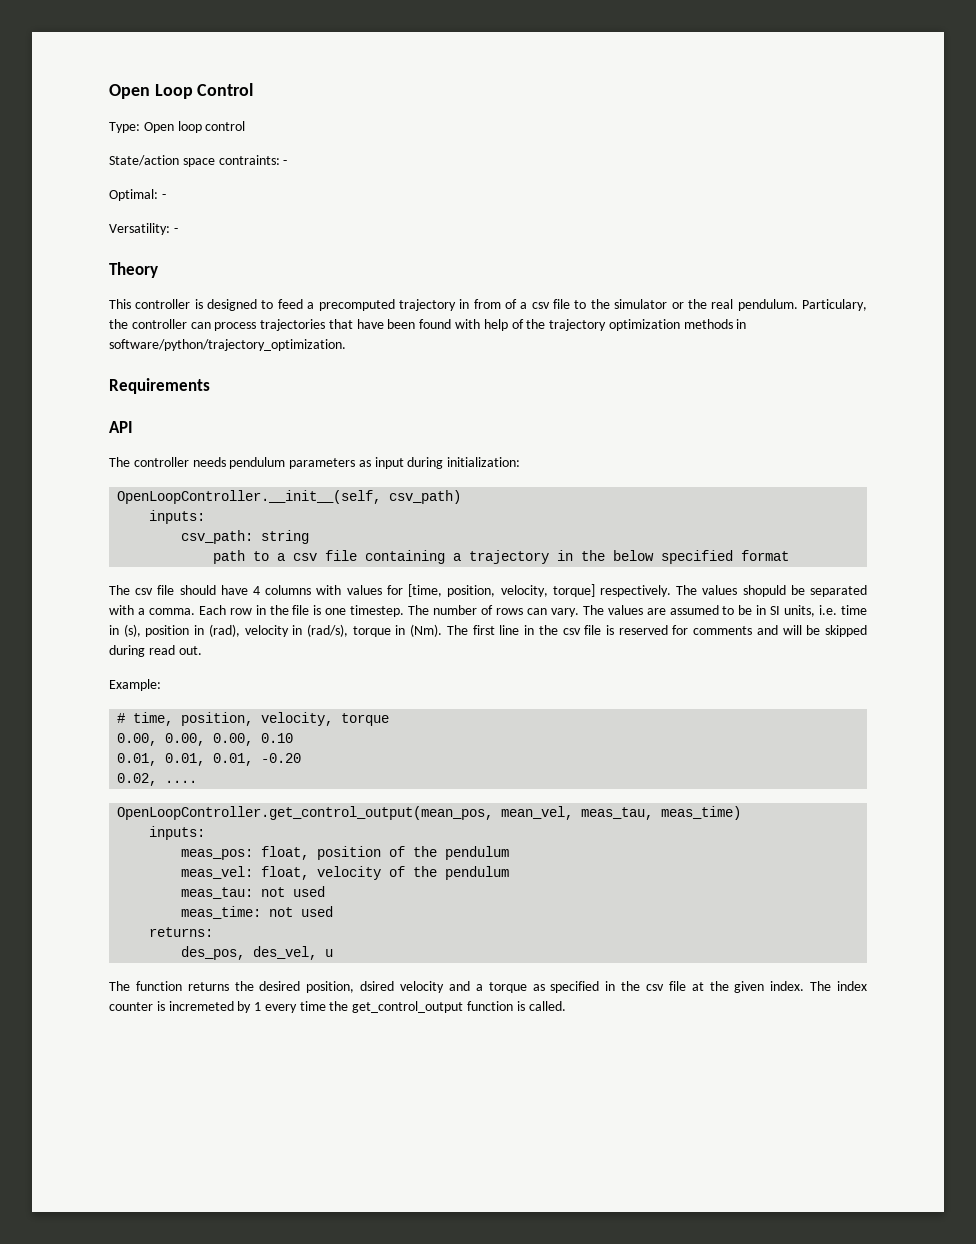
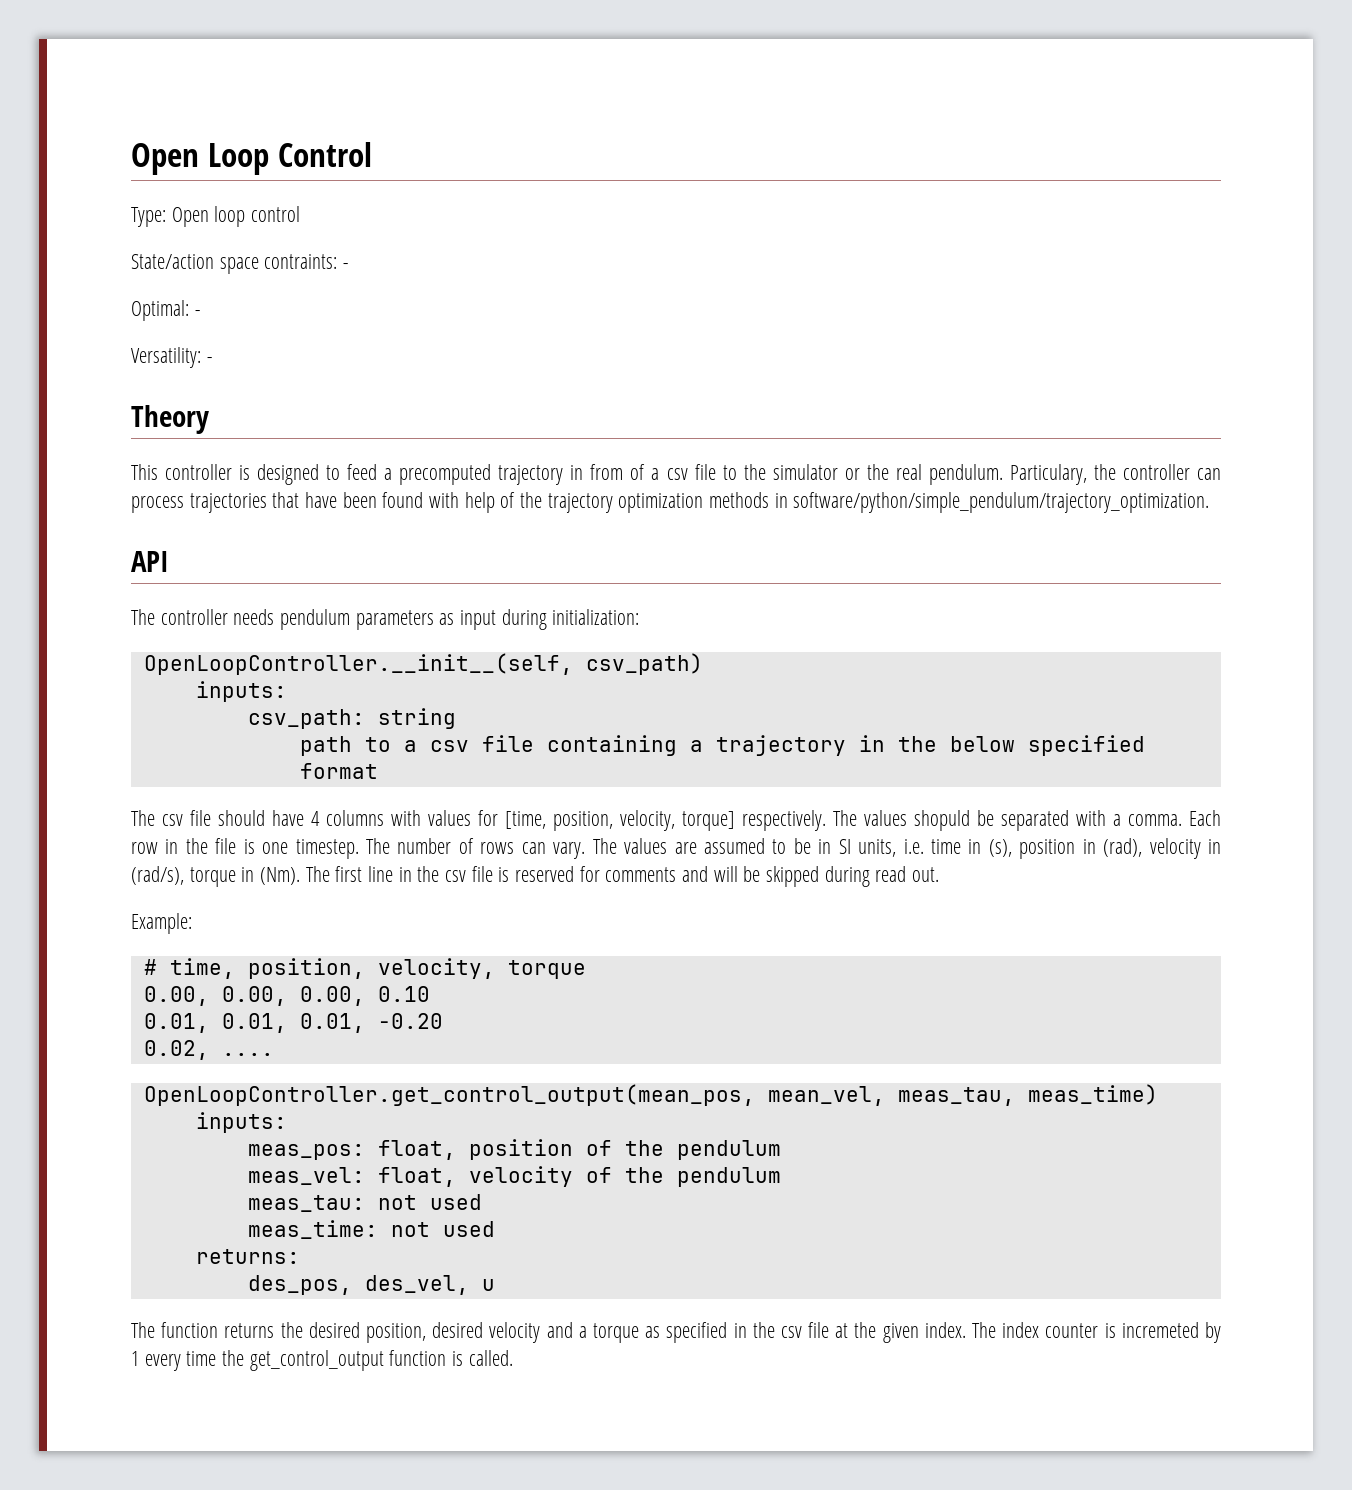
- Particulary, the controller can process trajectories that have been found with help of the trajectory optimization methods in software/python/trajectory_optimization.
- Requirements
+ Particulary, the controller can process trajectories that have been found with help of the trajectory optimization methods in software/python/simple_pendulum/trajectory_optimization.
- The function returns the desired position, dsired velocity and a torque as specified in the csv file at the given index.
+ The function returns the desired position, desired velocity and a torque as specified in the csv file at the given index.

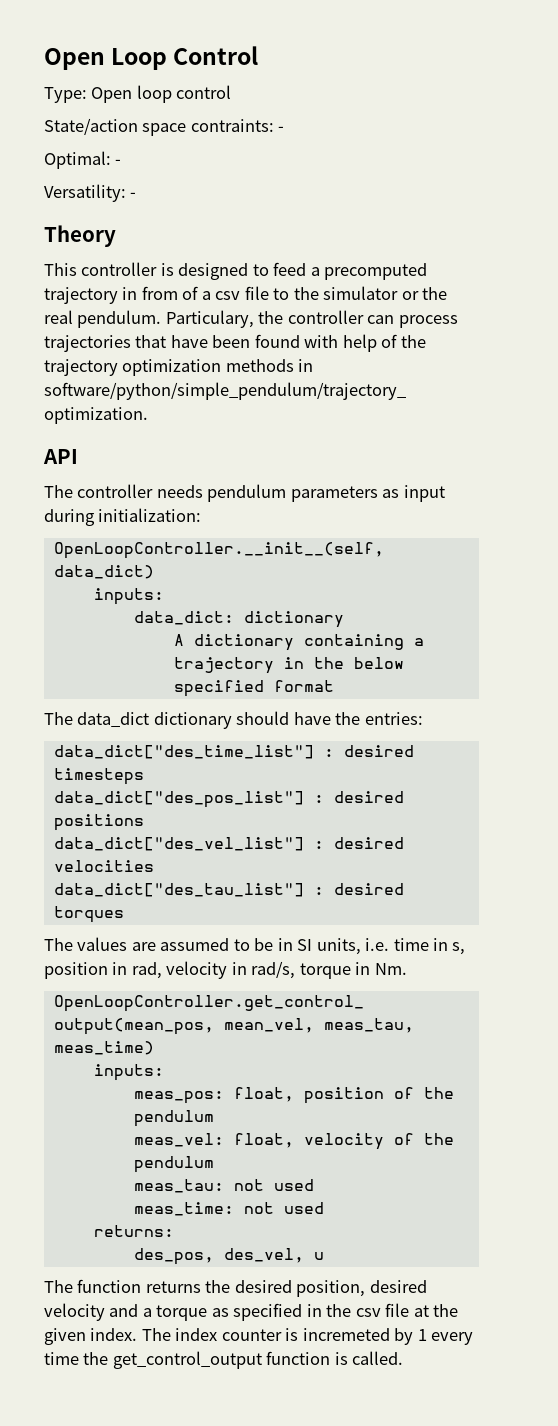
- OpenLoopController.__init__(self, csv_path)
+ OpenLoopController.__init__(self, data_dict)
  inputs:
- csv_path: string
- path to a csv file containing a trajectory in the below specified format
+ data_dict: dictionary
+ A dictionary containing a trajectory in the below specified format
- The csv file should have 4 columns with values for [time, position, velocity, torque] respectively. The values shopuld be separated with a comma. Each row in the file is one timestep. The number of rows can vary. The values are assumed to be in SI units, i.e. time in (s), position in (rad), velocity in (rad/s), torque in (Nm). The first line in the csv file is reserved for comments and will be skipped during read out.
- Example:
- # time, position, velocity, torque
- 0.00, 0.00, 0.00, 0.10
- 0.01, 0.01, 0.01, -0.20
- 0.02, ....
+ The data_dict dictionary should have the entries:
+ data_dict["des_time_list"] : desired timesteps
+ data_dict["des_pos_list"] : desired positions
+ data_dict["des_vel_list"] : desired velocities
+ data_dict["des_tau_list"] : desired torques
+ The values are assumed to be in SI units, i.e. time in s, position in rad, velocity in rad/s, torque in Nm.

